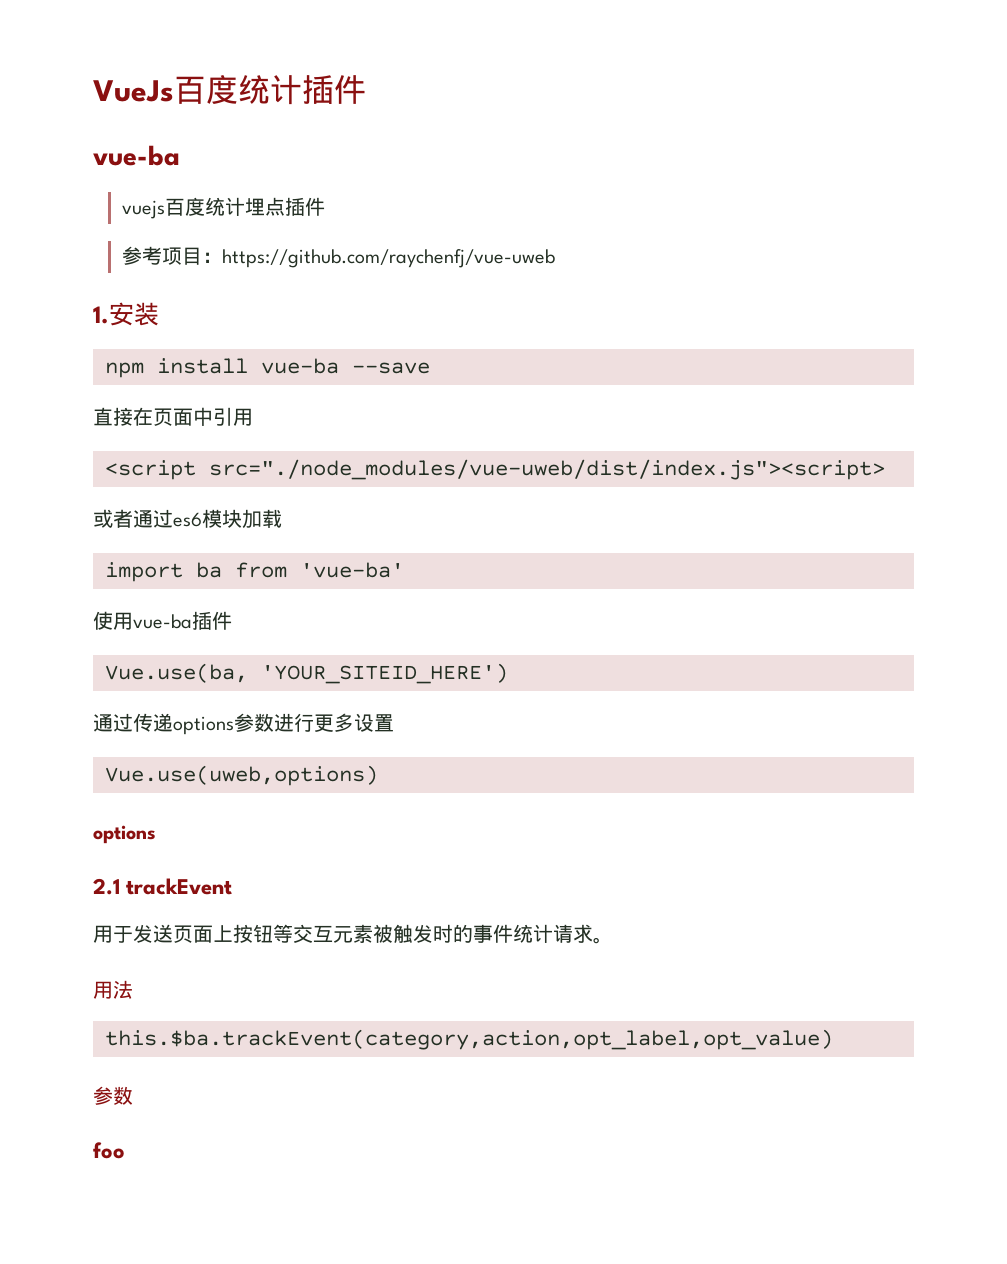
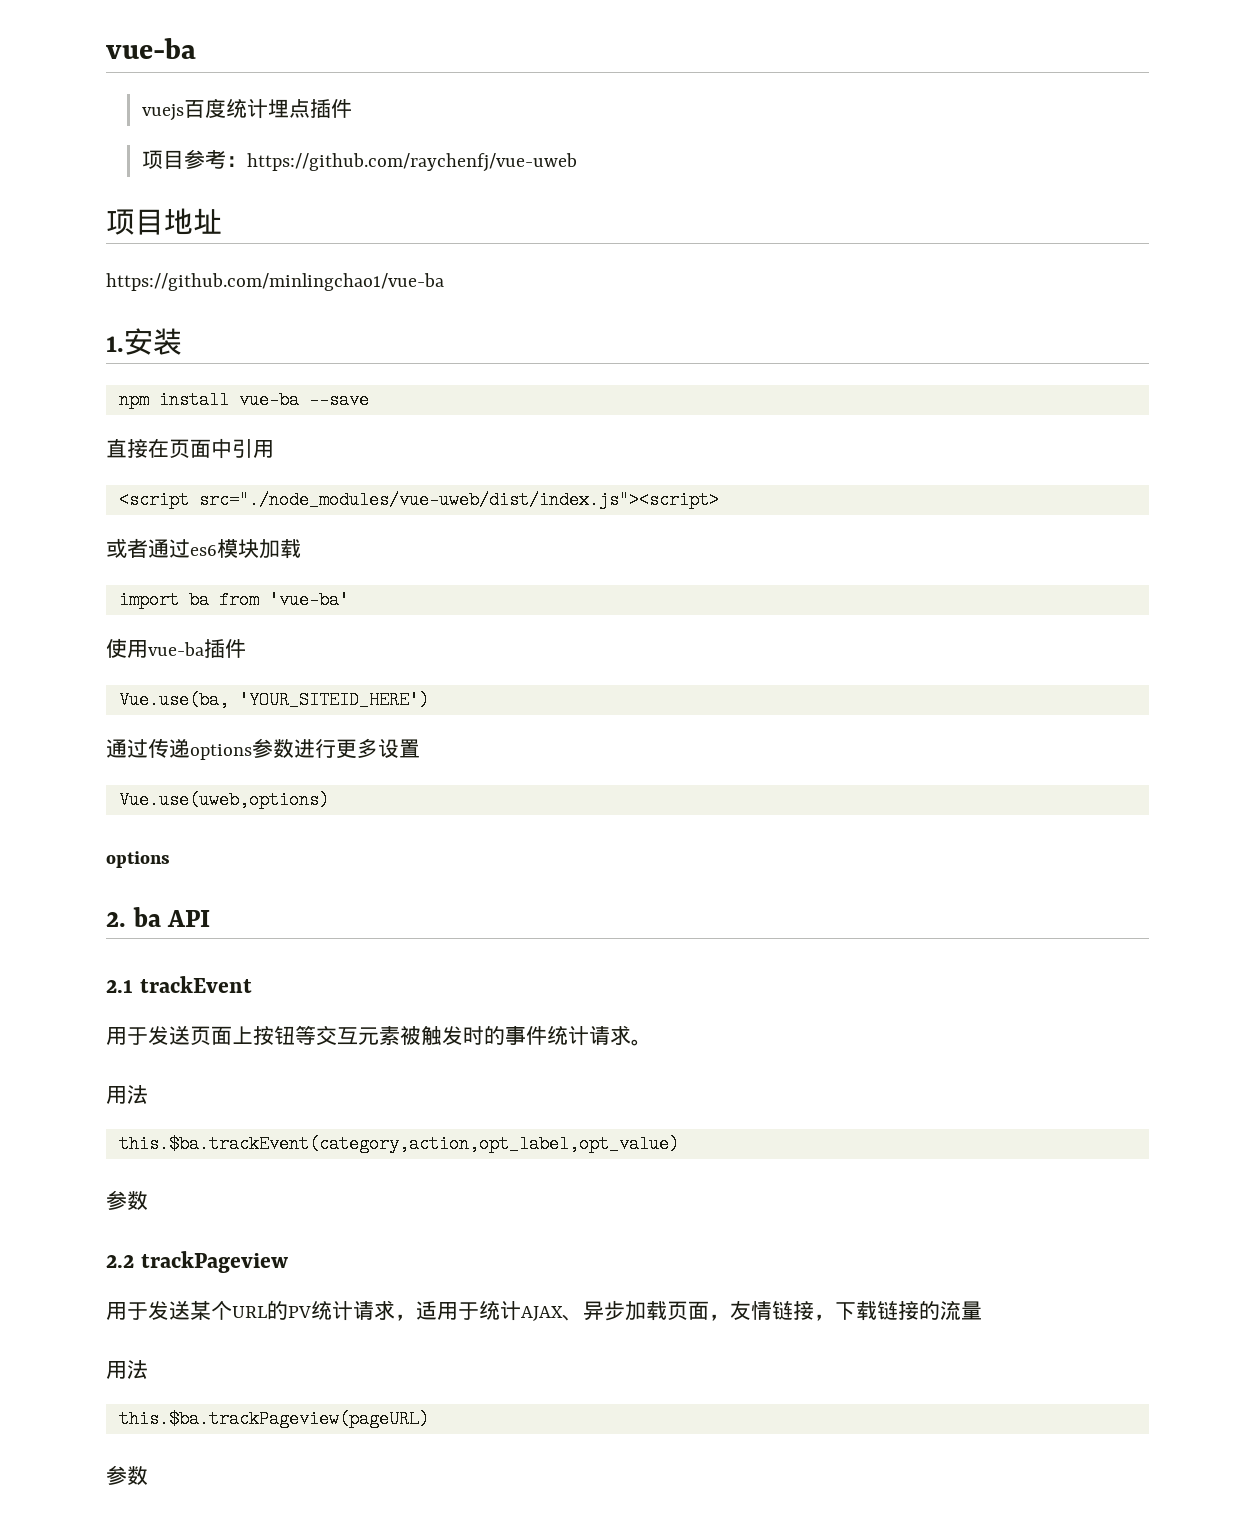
- VueJs百度统计插件
- 参考项目：https://github.com/raychenfj/vue-uweb
+ 项目参考：https://github.com/raychenfj/vue-uweb
+ 项目地址
+ https://github.com/minlingchao1/vue-ba
+ 2. ba API
- foo
+ 2.2 trackPageview
+ 用于发送某个URL的PV统计请求，适用于统计AJAX、异步加载页面，友情链接，下载链接的流量
+ 用法
+ this.$ba.trackPageview(pageURL)
+ 参数

